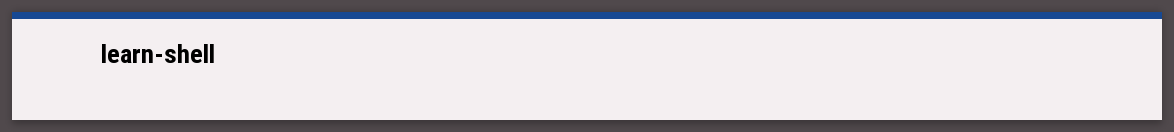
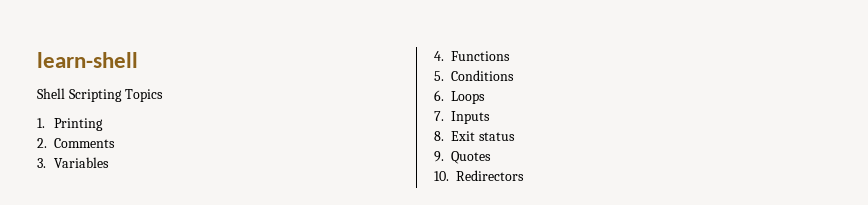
+ Shell Scripting Topics
+ 1. Printing
+ 2. Comments
+ 3. Variables
+ 4. Functions
+ 5. Conditions
+ 6. Loops
+ 7. Inputs
+ 8. Exit status
+ 9. Quotes
+ 10. Redirectors

